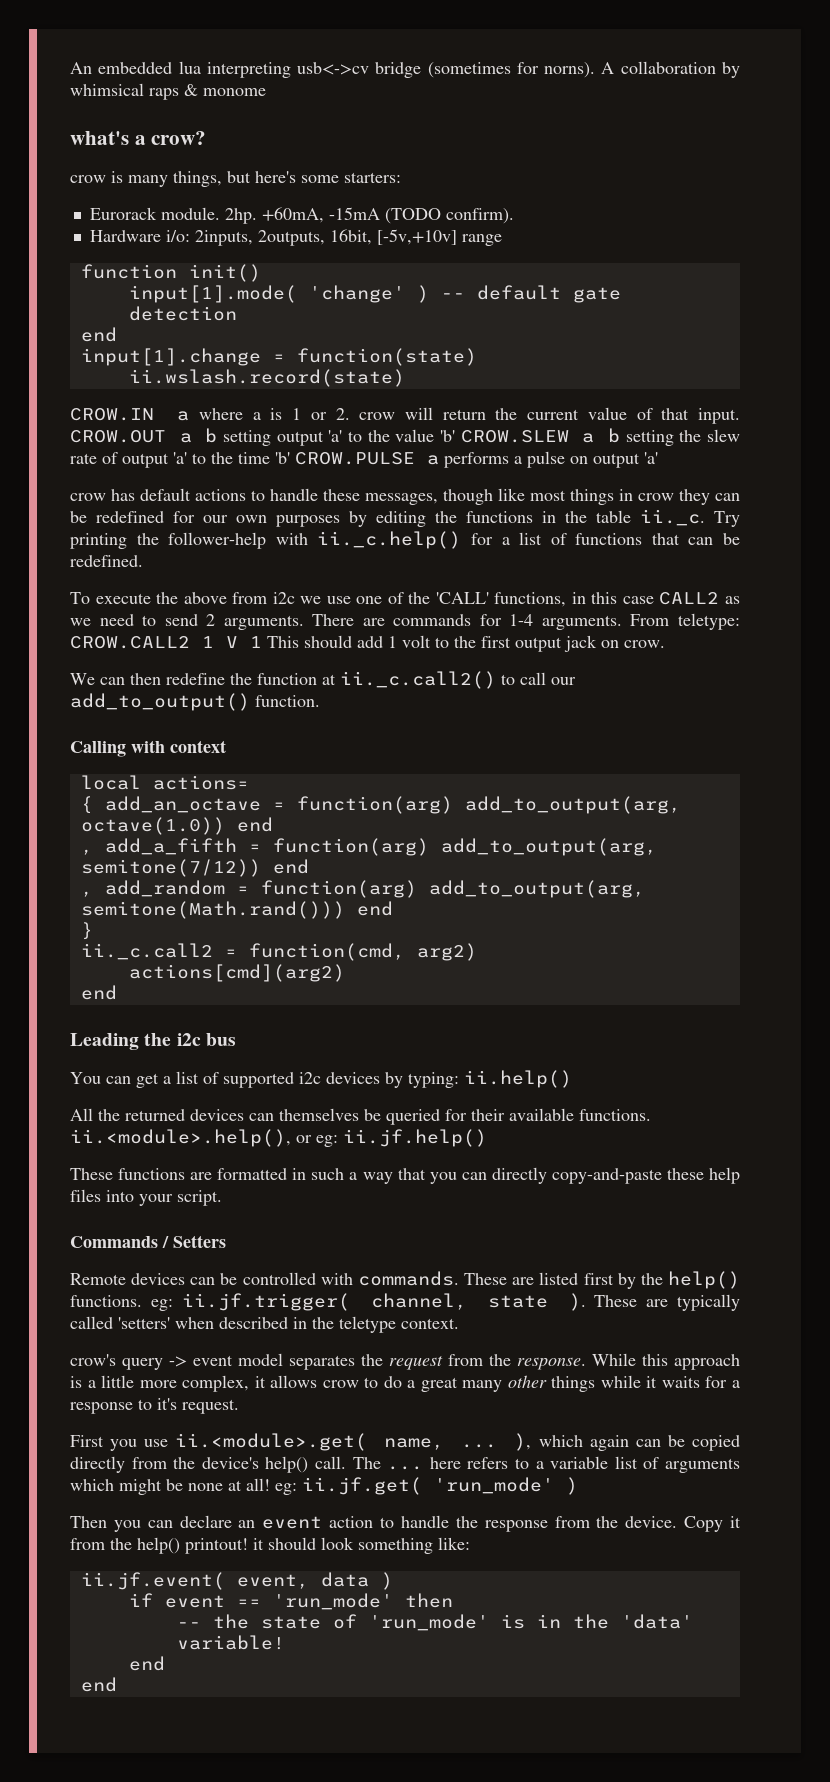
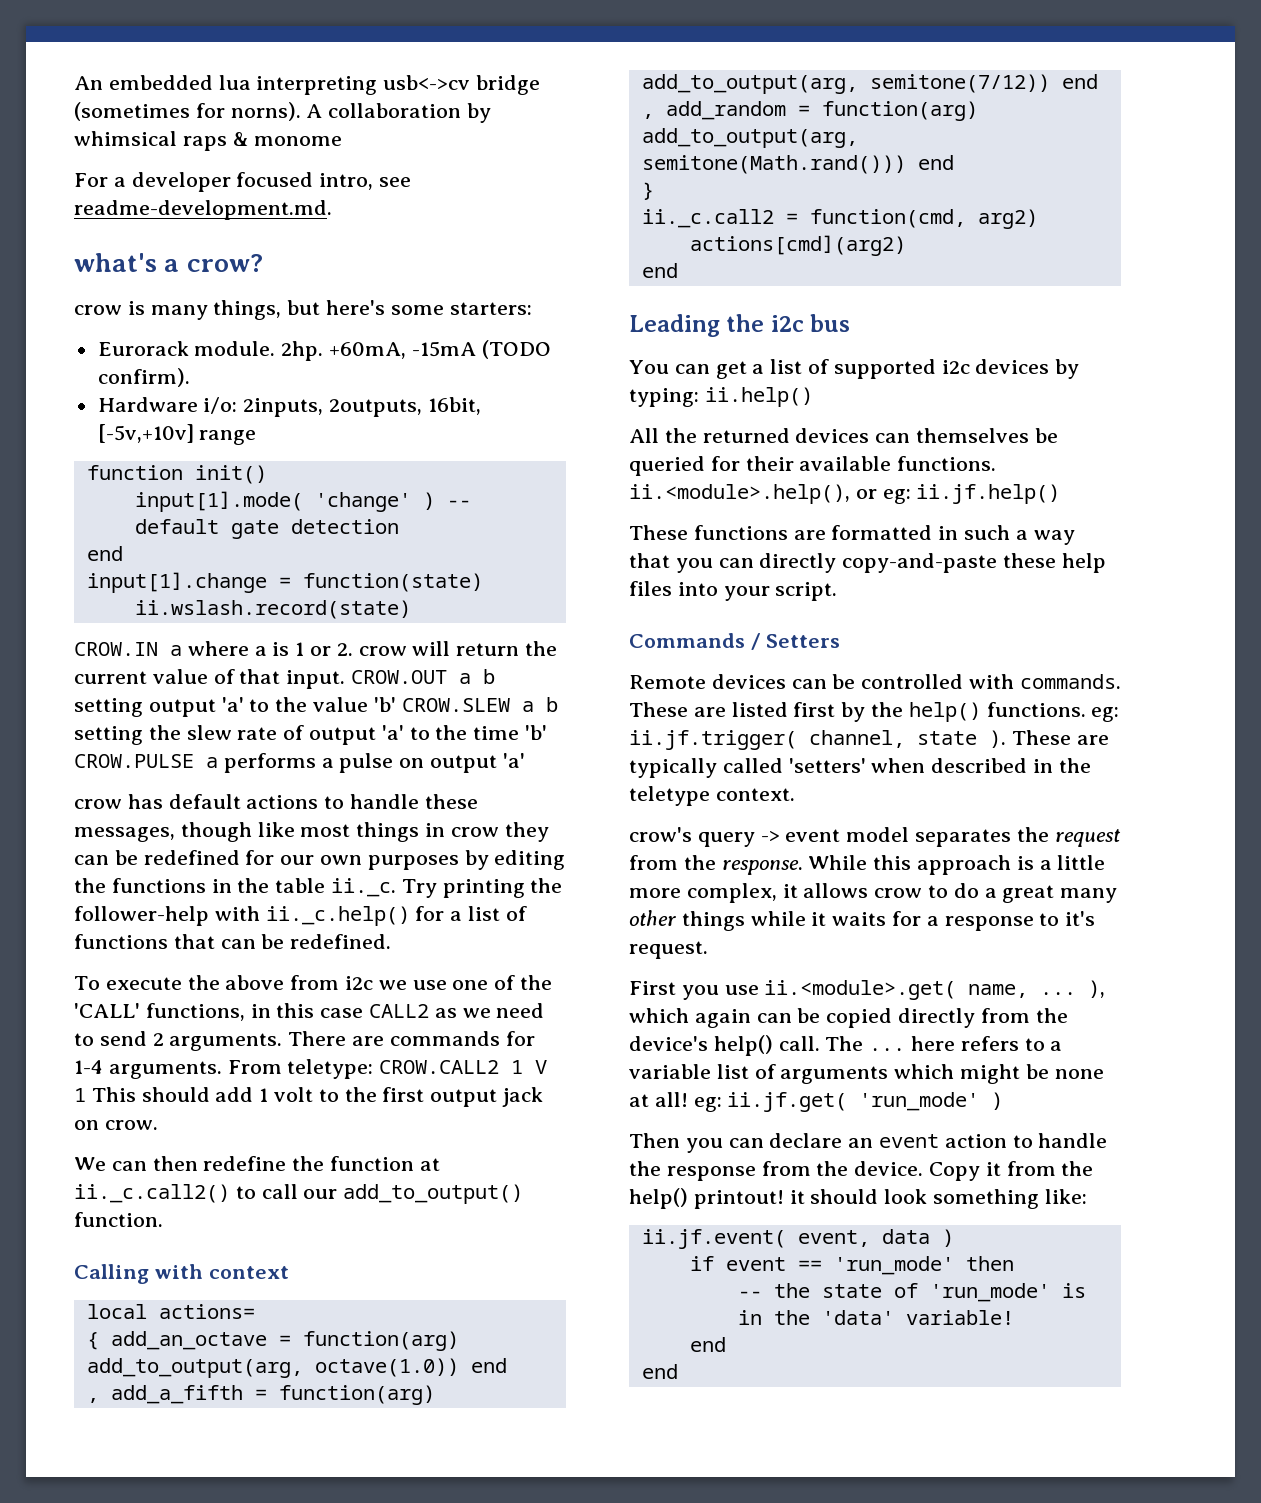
+ For a developer focused intro, see readme-development.md.

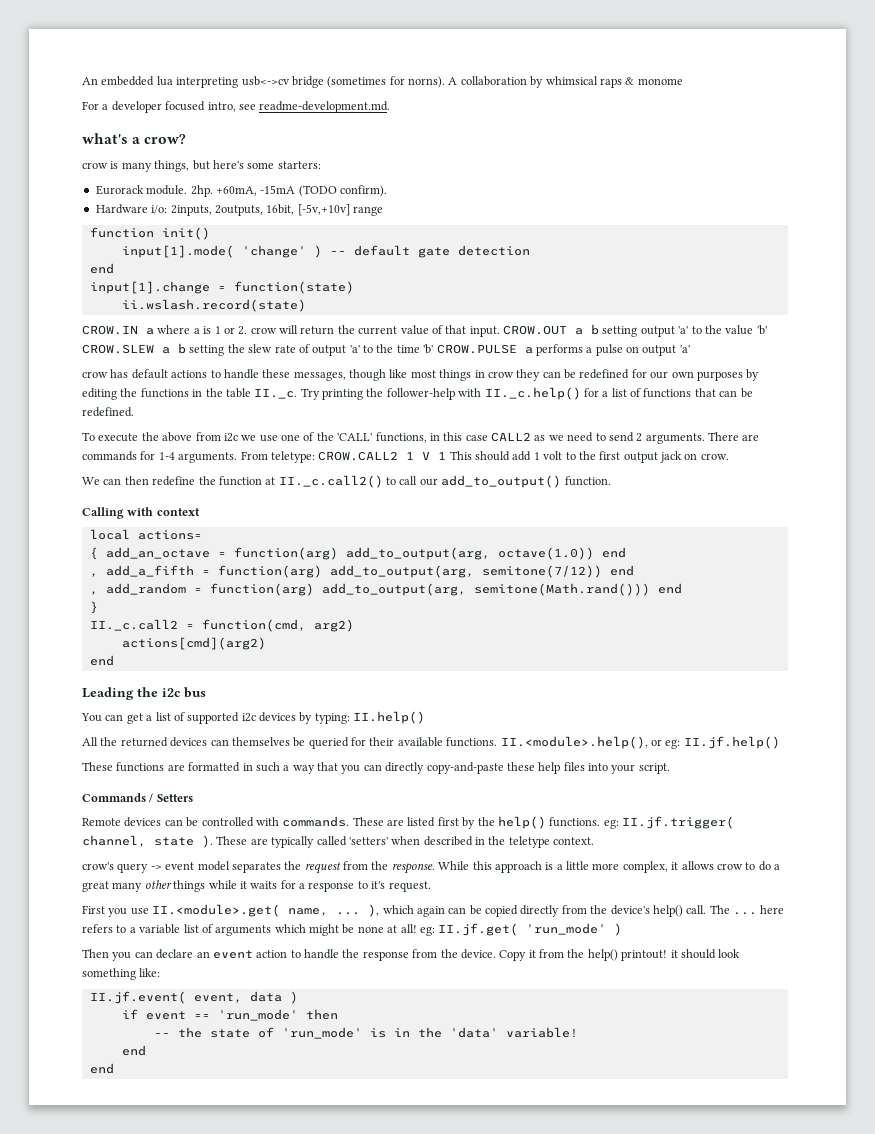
- crow has default actions to handle these messages, though like most things in crow they can be redefined for our own purposes by editing the functions in the table ii._c. Try printing the follower-help with ii._c.help() for a list of functions that can be redefined.
+ crow has default actions to handle these messages, though like most things in crow they can be redefined for our own purposes by editing the functions in the table II._c. Try printing the follower-help with II._c.help() for a list of functions that can be redefined.
- We can then redefine the function at ii._c.call2() to call our add_to_output() function.
+ We can then redefine the function at II._c.call2() to call our add_to_output() function.
- ii._c.call2 = function(cmd, arg2)
+ II._c.call2 = function(cmd, arg2)
- You can get a list of supported i2c devices by typing: ii.help()
+ You can get a list of supported i2c devices by typing: II.help()
- All the returned devices can themselves be queried for their available functions. ii.<module>.help(), or eg: ii.jf.help()
+ All the returned devices can themselves be queried for their available functions. II.<module>.help(), or eg: II.jf.help()
- These are listed first by the help() functions. eg: ii.jf.trigger( channel, state ).
+ These are listed first by the help() functions. eg: II.jf.trigger( channel, state ).
- First you use ii.<module>.get( name, ... ), which again can be copied directly from the device's help() call.
+ First you use II.<module>.get( name, ... ), which again can be copied directly from the device's help() call.
- The ... here refers to a variable list of arguments which might be none at all! eg: ii.jf.get( 'run_mode' )
+ The ... here refers to a variable list of arguments which might be none at all! eg: II.jf.get( 'run_mode' )
- ii.jf.event( event, data )
+ II.jf.event( event, data )

